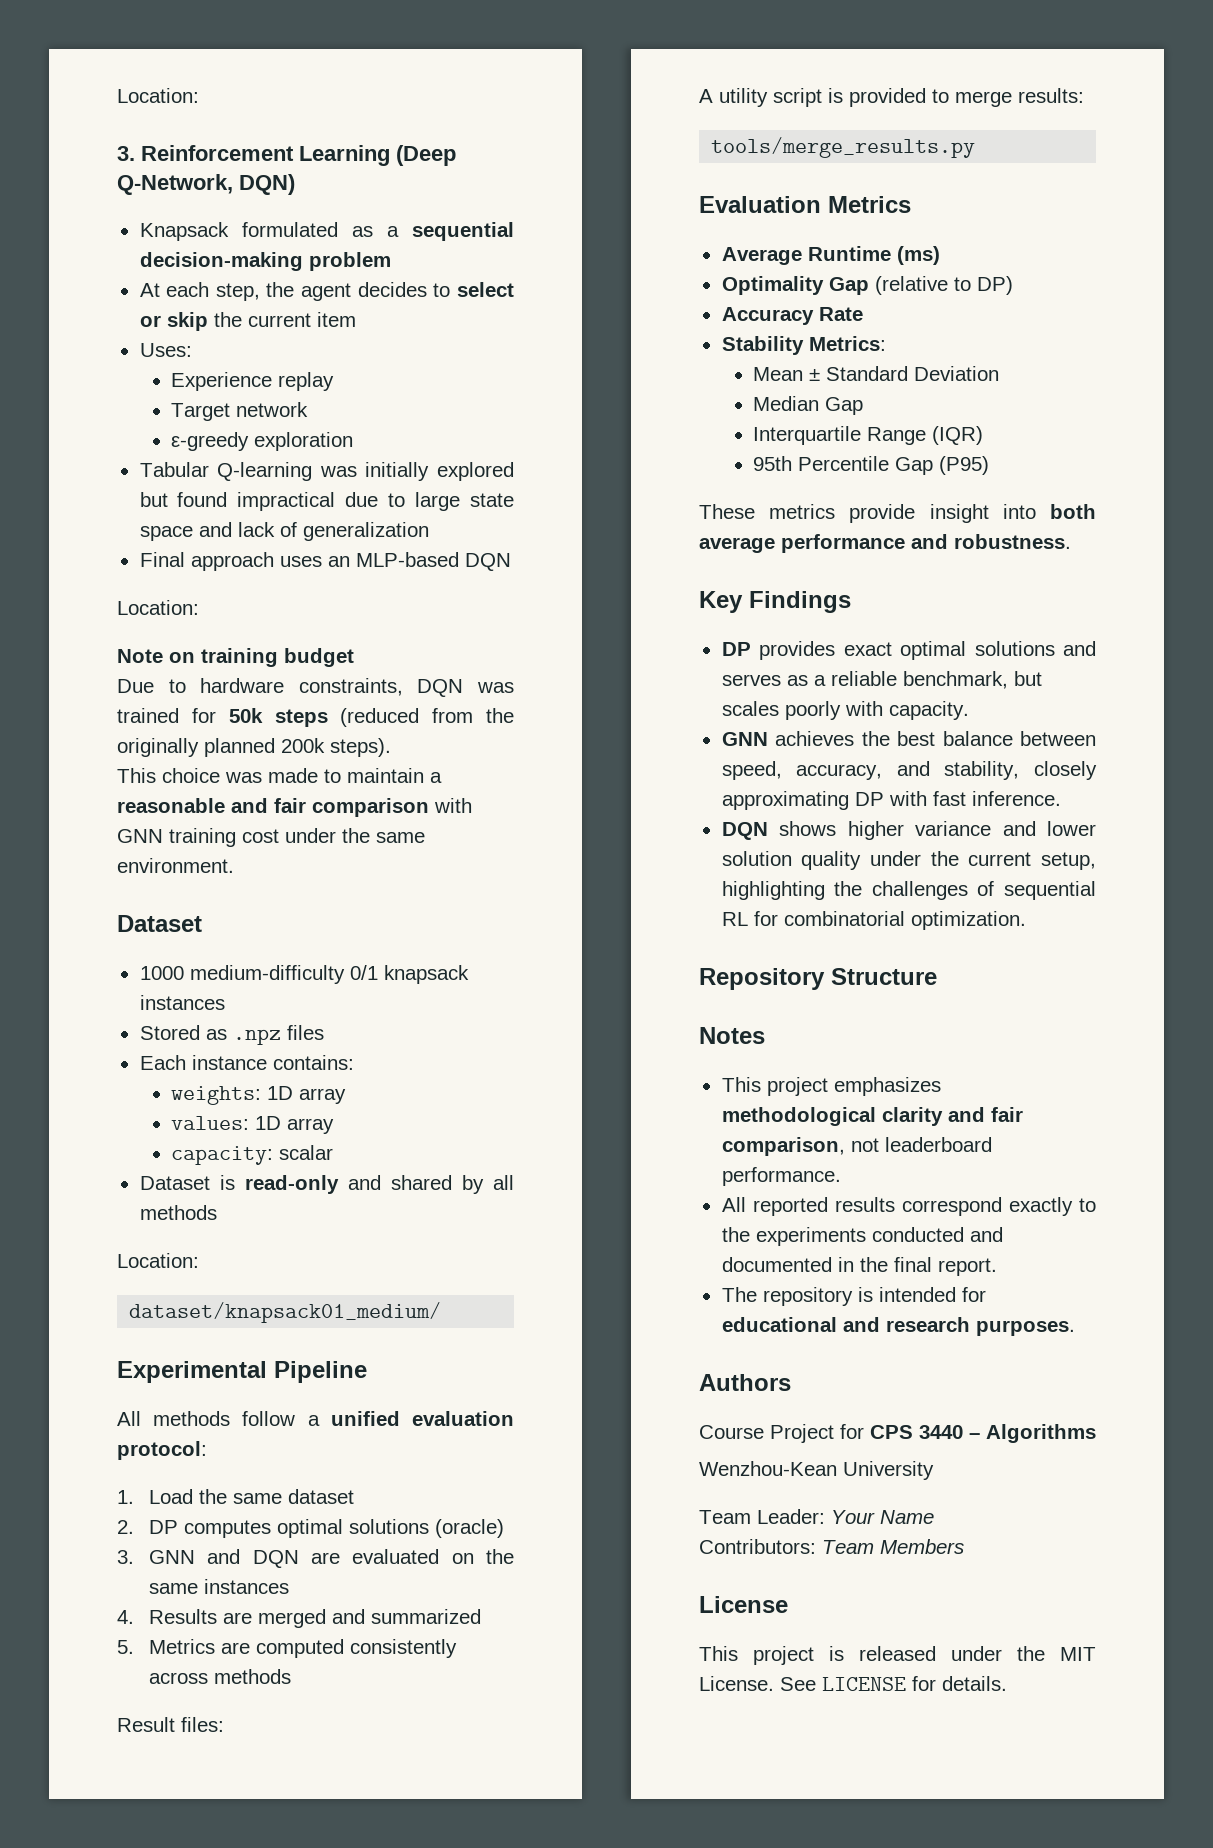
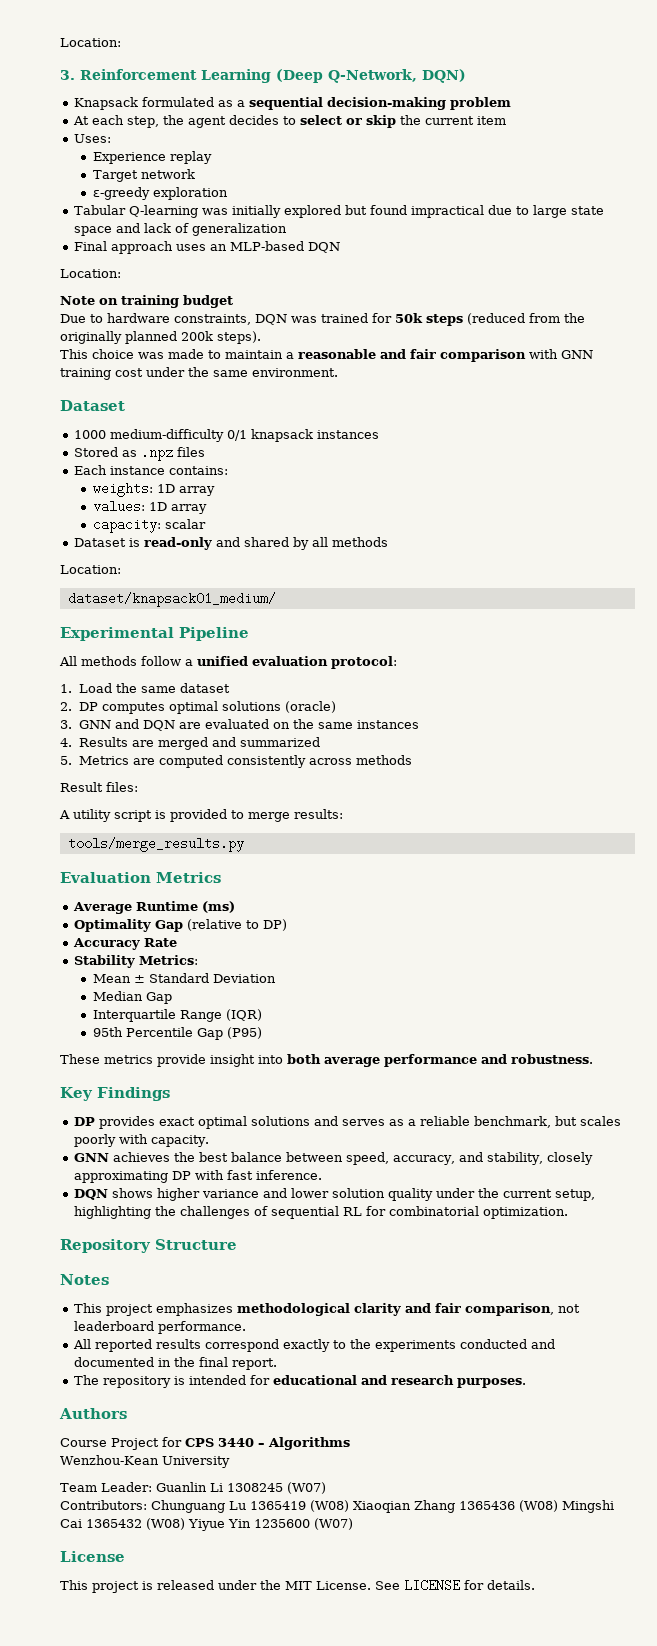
- Team Leader: Your Name
- Contributors: Team Members
+ Team Leader: Guanlin Li 1308245 (W07)
+ Contributors: Chunguang Lu 1365419 (W08) Xiaoqian Zhang 1365436 (W08) Mingshi Cai 1365432 (W08) Yiyue Yin 1235600 (W07)

